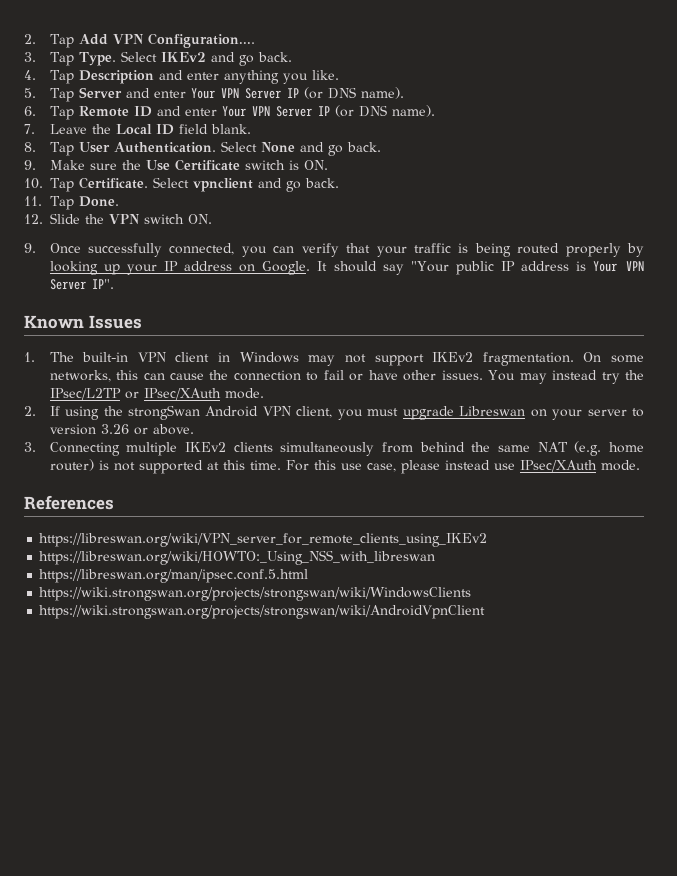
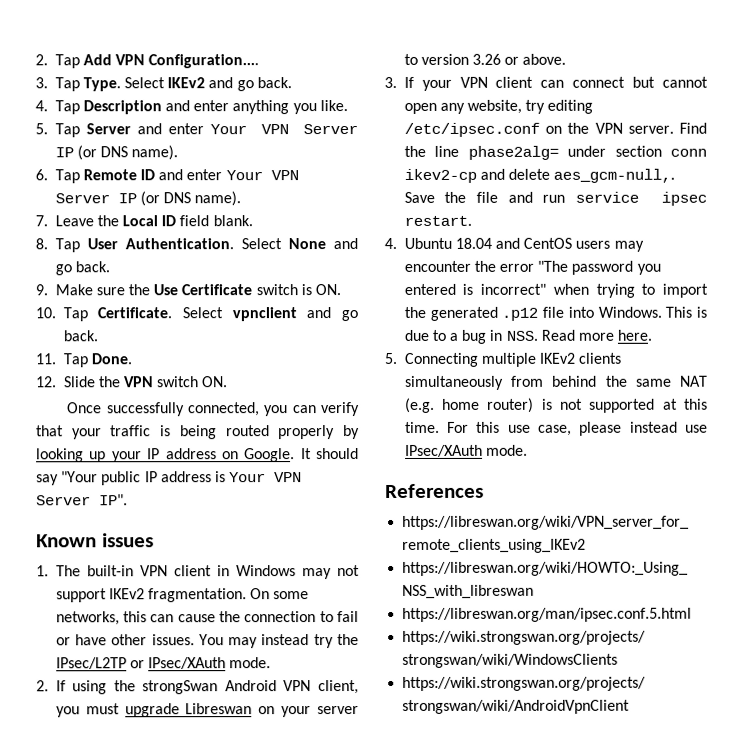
- 9. Once successfully connected, you can verify that your traffic is being routed properly by looking up your IP address on Google.
+ Once successfully connected, you can verify that your traffic is being routed properly by looking up your IP address on Google.
- Known Issues
+ Known issues
- 3. Connecting multiple IKEv2 clients simultaneously from behind the same NAT (e.g. home router) is not supported at this time.
+ 3. If your VPN client can connect but cannot open any website, try editing /etc/ipsec.conf on the VPN server. Find the line phase2alg= under section conn ikev2-cp and delete aes_gcm-null,. Save the file and run service ipsec restart.
+ 4. Ubuntu 18.04 and CentOS users may encounter the error "The password you entered is incorrect" when trying to import the generated .p12 file into Windows. This is due to a bug in NSS. Read more here.
+ 5. Connecting multiple IKEv2 clients simultaneously from behind the same NAT (e.g. home router) is not supported at this time.

